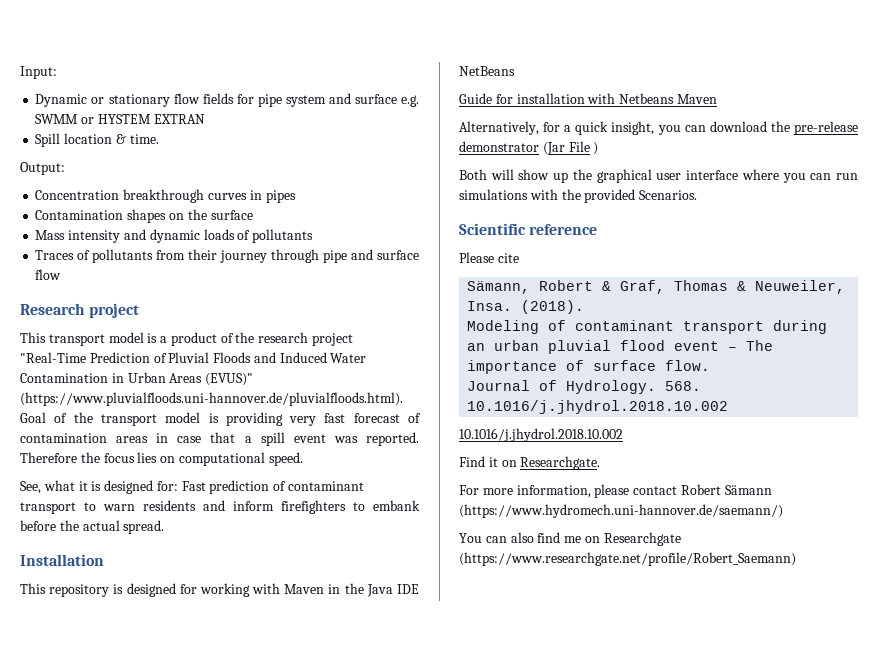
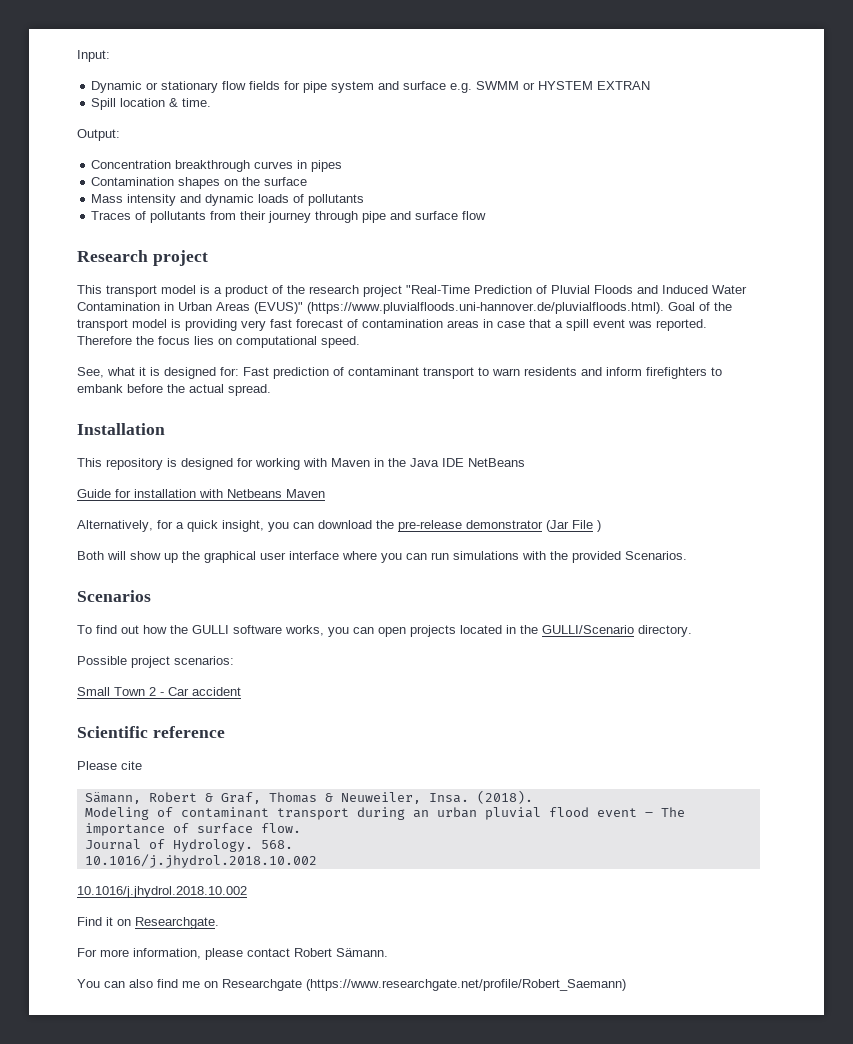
+ Scenarios
+ To find out how the GULLI software works, you can open projects located in the GULLI/Scenario directory.
+ Possible project scenarios:
+ Small Town 2 - Car accident
- For more information, please contact Robert Sämann (https://www.hydromech.uni-hannover.de/saemann/)
+ For more information, please contact Robert Sämann.

